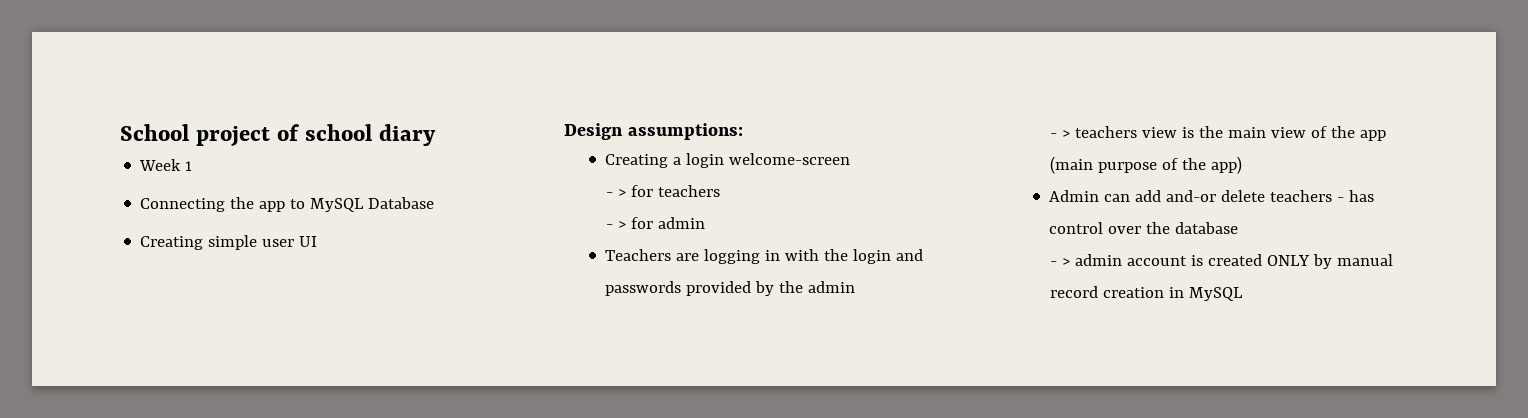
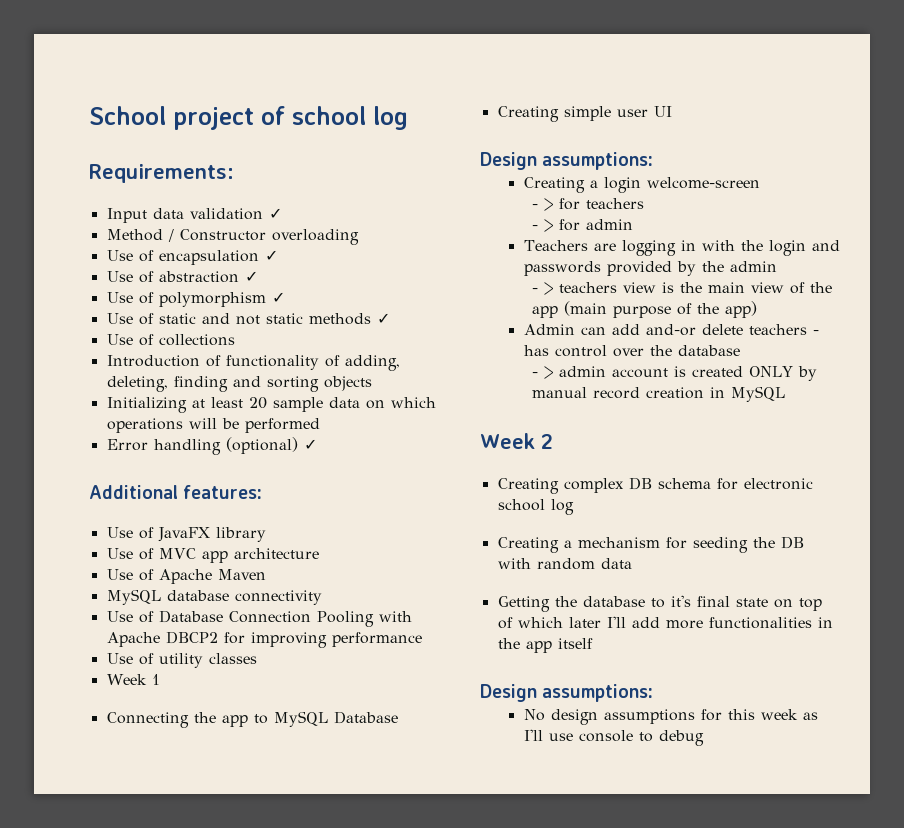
- School project of school diary
+ School project of school log
+ Requirements:
+ Input data validation ✓
+ Method / Constructor overloading
+ Use of encapsulation ✓
+ Use of abstraction ✓
+ Use of polymorphism ✓
+ Use of static and not static methods ✓
+ Use of collections
+ Introduction of functionality of adding, deleting, finding and sorting objects
+ Initializing at least 20 sample data on which operations will be performed
+ Error handling (optional) ✓
+ Additional features:
+ Use of JavaFX library
+ Use of MVC app architecture
+ Use of Apache Maven
+ MySQL database connectivity
+ Use of Database Connection Pooling with Apache DBCP2 for improving performance
+ Use of utility classes
+ Week 2
+ Creating complex DB schema for electronic school log
+ Creating a mechanism for seeding the DB with random data
+ Getting the database to it's final state on top of which later I'll add more functionalities in the app itself
+ Design assumptions:
+ No design assumptions for this week as I'll use console to debug

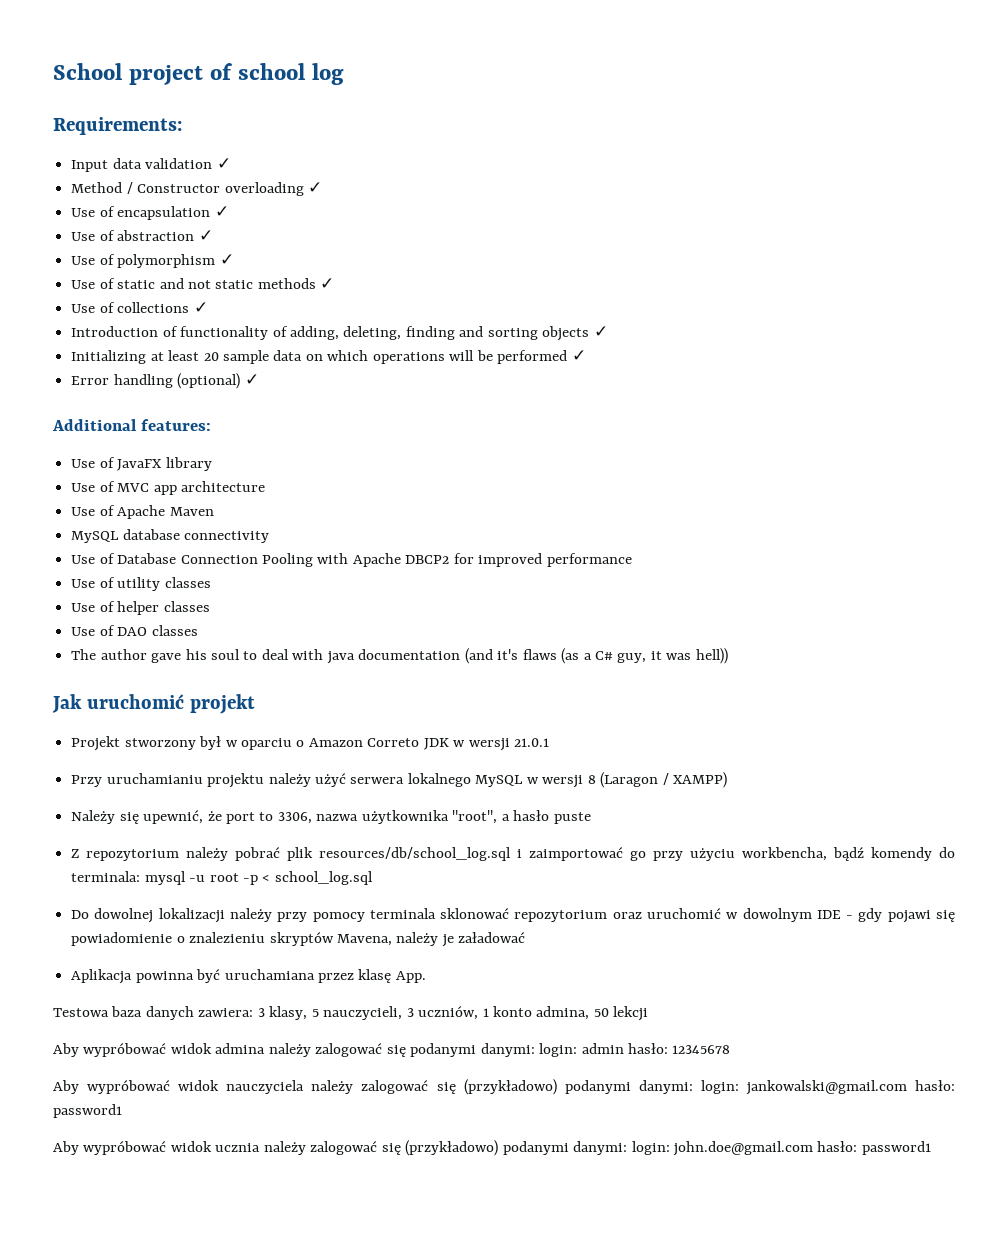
- Method / Constructor overloading
+ Method / Constructor overloading ✓
- Use of collections
+ Use of collections ✓
- Introduction of functionality of adding, deleting, finding and sorting objects
+ Introduction of functionality of adding, deleting, finding and sorting objects ✓
- Initializing at least 20 sample data on which operations will be performed
+ Initializing at least 20 sample data on which operations will be performed ✓
- Use of Database Connection Pooling with Apache DBCP2 for improving performance
+ Use of Database Connection Pooling with Apache DBCP2 for improved performance
- Week 1
- Connecting the app to MySQL Database
- Creating simple user UI
- Design assumptions:
- Creating a login welcome-screen
- - > for teachers
- - > for admin
- Teachers are logging in with the login and passwords provided by the admin
- - > teachers view is the main view of the app (main purpose of the app)
- Admin can add and-or delete teachers - has control over the database
- - > admin account is created ONLY by manual record creation in MySQL
- Week 2
- Creating complex DB schema for electronic school log
- Creating a mechanism for seeding the DB with random data
- Getting the database to it's final state on top of which later I'll add more functionalities in the app itself
- Design assumptions:
- No design assumptions for this week as I'll use console to debug
+ Use of helper classes
+ Use of DAO classes
+ The author gave his soul to deal with java documentation (and it's flaws (as a C# guy, it was hell))
+ Jak uruchomić projekt
+ Projekt stworzony był w oparciu o Amazon Correto JDK w wersji 21.0.1
+ Przy uruchamianiu projektu należy użyć serwera lokalnego MySQL w wersji 8 (Laragon / XAMPP)
+ Należy się upewnić, że port to 3306, nazwa użytkownika "root", a hasło puste
+ Z repozytorium należy pobrać plik resources/db/school_log.sql i zaimportować go przy użyciu workbencha, bądź komendy do terminala: mysql -u root -p < school_log.sql
+ Do dowolnej lokalizacji należy przy pomocy terminala sklonować repozytorium oraz uruchomić w dowolnym IDE - gdy pojawi się powiadomienie o znalezieniu skryptów Mavena, należy je załadować
+ Aplikacja powinna być uruchamiana przez klasę App.
+ Testowa baza danych zawiera: 3 klasy, 5 nauczycieli, 3 uczniów, 1 konto admina, 50 lekcji
+ Aby wypróbować widok admina należy zalogować się podanymi danymi: login: admin hasło: 12345678
+ Aby wypróbować widok nauczyciela należy zalogować się (przykładowo) podanymi danymi: login: jankowalski@gmail.com hasło: password1
+ Aby wypróbować widok ucznia należy zalogować się (przykładowo) podanymi danymi: login: john.doe@gmail.com hasło: password1

